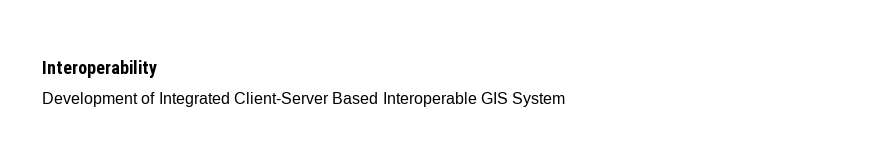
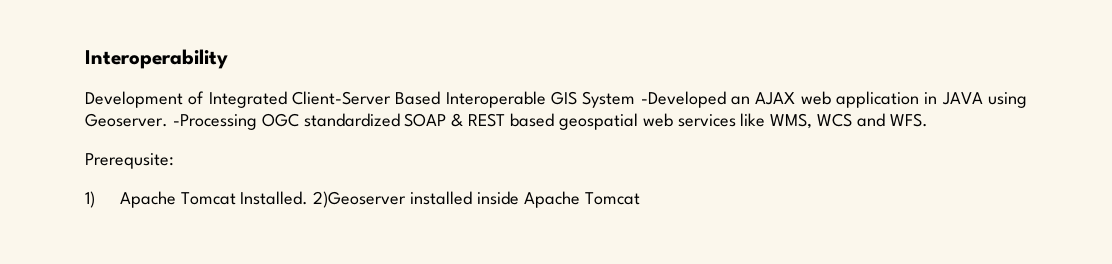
- Development of Integrated Client-Server Based Interoperable GIS System
+ Development of Integrated Client-Server Based Interoperable GIS System -Developed an AJAX web application in JAVA using Geoserver. -Processing OGC standardized SOAP & REST based geospatial web services like WMS, WCS and WFS.
+ Prerequsite:
+ 1) Apache Tomcat Installed. 2)Geoserver installed inside Apache Tomcat

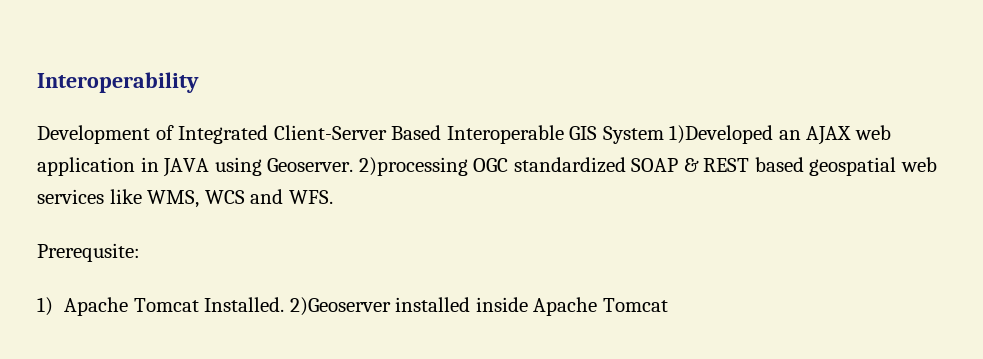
- Development of Integrated Client-Server Based Interoperable GIS System -Developed an AJAX web application in JAVA using Geoserver.
+ Development of Integrated Client-Server Based Interoperable GIS System 1)Developed an AJAX web application in JAVA using Geoserver.
- -Processing OGC standardized SOAP & REST based geospatial web services like WMS, WCS and WFS.
+ 2)processing OGC standardized SOAP & REST based geospatial web services like WMS, WCS and WFS.

